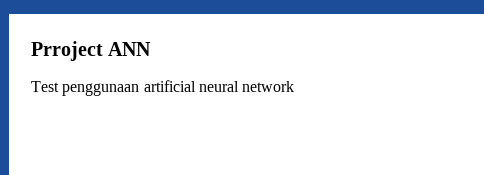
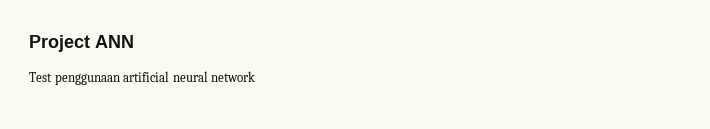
- Prroject ANN
+ Project ANN

